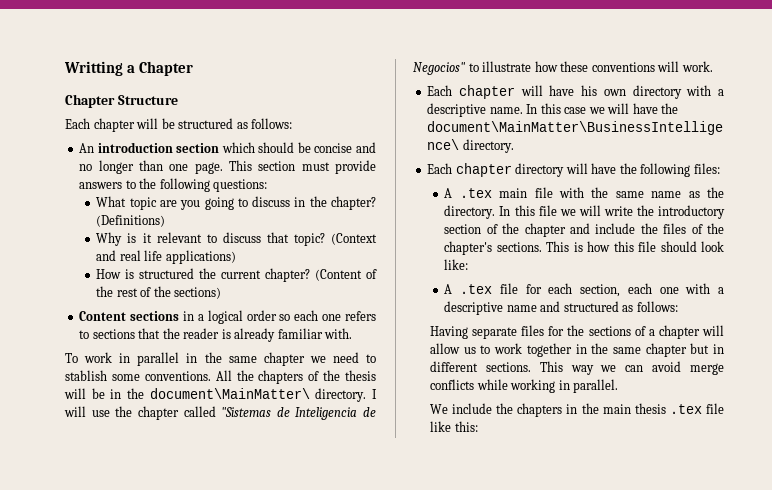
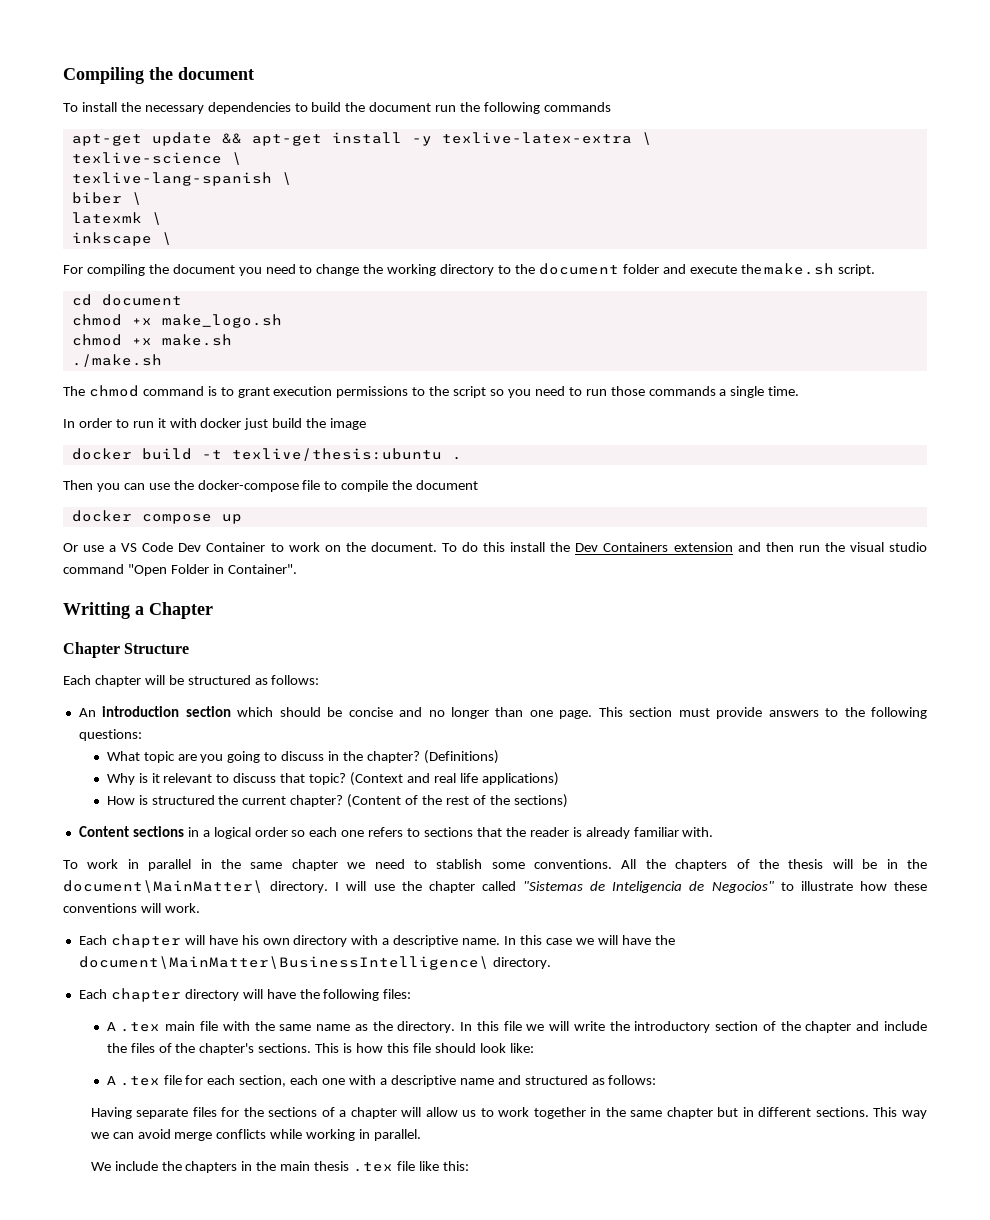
+ Compiling the document
+ To install the necessary dependencies to build the document run the following commands
+ apt-get update && apt-get install -y texlive-latex-extra \
+ texlive-science \
+ texlive-lang-spanish \
+ biber \
+ latexmk \
+ inkscape \
+ For compiling the document you need to change the working directory to the document folder and execute the make.sh script.
+ cd document
+ chmod +x make_logo.sh
+ chmod +x make.sh
+ ./make.sh
+ The chmod command is to grant execution permissions to the script so you need to run those commands a single time.
+ In order to run it with docker just build the image
+ docker build -t texlive/thesis:ubuntu .
+ Then you can use the docker-compose file to compile the document
+ docker compose up
+ Or use a VS Code Dev Container to work on the document. To do this install the Dev Containers extension and then run the visual studio command "Open Folder in Container".

